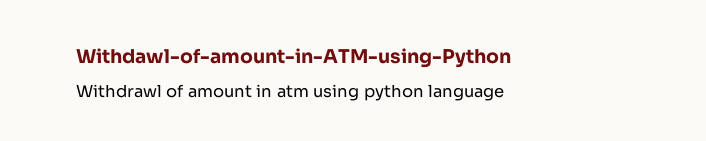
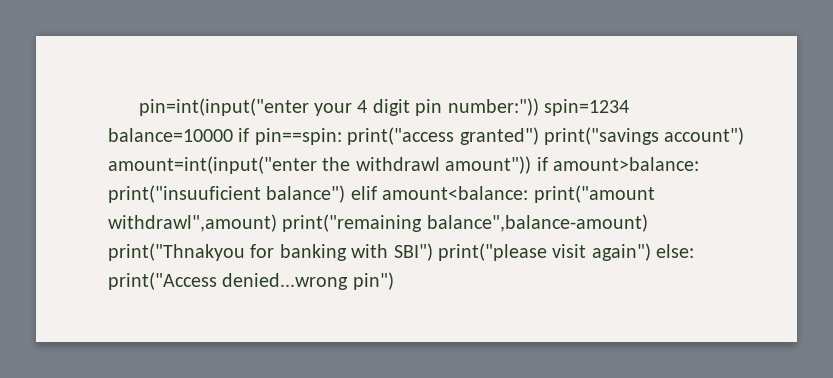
- Withdawl-of-amount-in-ATM-using-Python
- Withdrawl of amount in atm using python language
+ pin=int(input("enter your 4 digit pin number:")) spin=1234 balance=10000 if pin==spin: print("access granted") print("savings account") amount=int(input("enter the withdrawl amount")) if amount>balance: print("insuuficient balance") elif amount<balance: print("amount withdrawl",amount) print("remaining balance",balance-amount) print("Thnakyou for banking with SBI") print("please visit again") else: print("Access denied...wrong pin")

